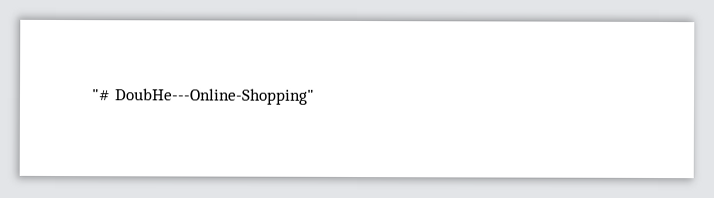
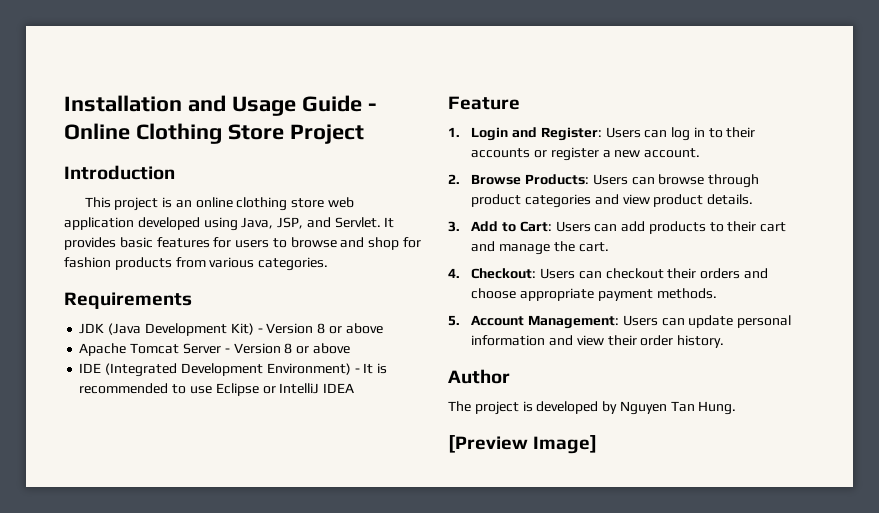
- "# DoubHe---Online-Shopping"
+ Installation and Usage Guide - Online Clothing Store Project
+ Introduction
+ This project is an online clothing store web application developed using Java, JSP, and Servlet. It provides basic features for users to browse and shop for fashion products from various categories.
+ Requirements
+ JDK (Java Development Kit) - Version 8 or above
+ Apache Tomcat Server - Version 8 or above
+ IDE (Integrated Development Environment) - It is recommended to use Eclipse or IntelliJ IDEA
+ Feature
+ 1. Login and Register: Users can log in to their accounts or register a new account.
+ 2. Browse Products: Users can browse through product categories and view product details.
+ 3. Add to Cart: Users can add products to their cart and manage the cart.
+ 4. Checkout: Users can checkout their orders and choose appropriate payment methods.
+ 5. Account Management: Users can update personal information and view their order history.
+ Author
+ The project is developed by Nguyen Tan Hung.
+ [Preview Image]

